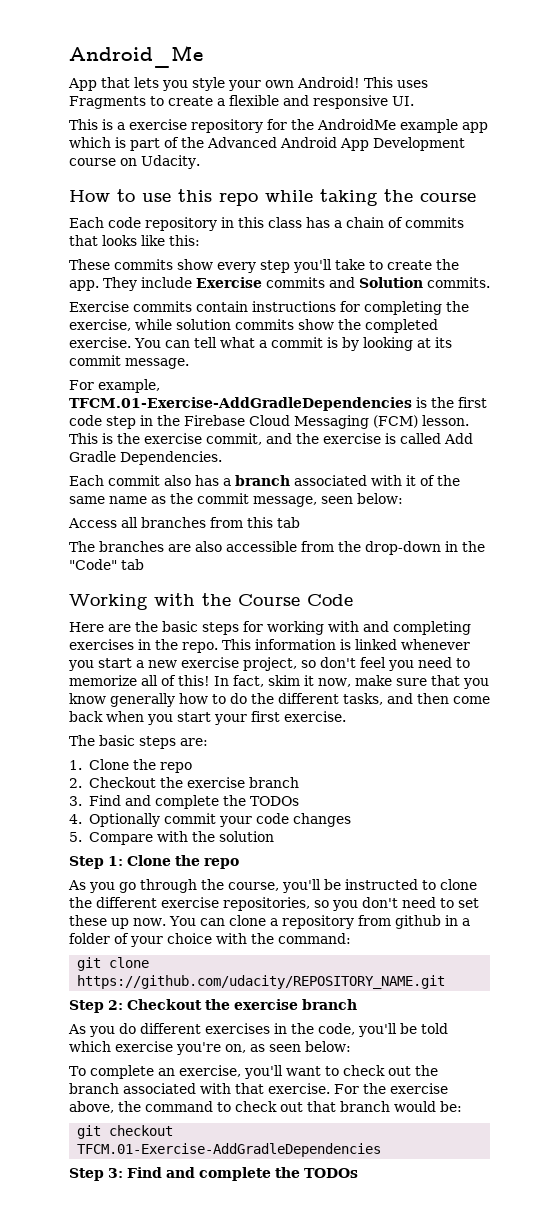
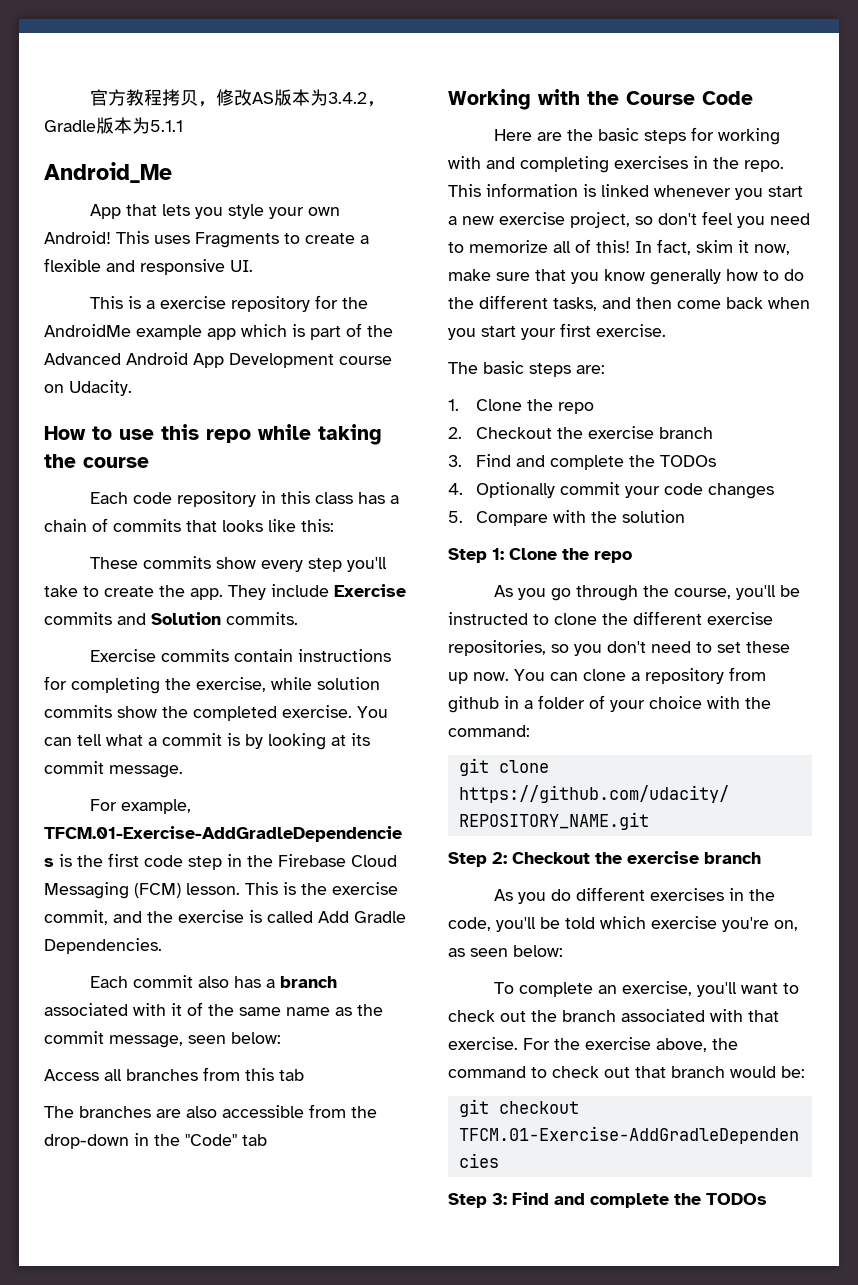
+ 官方教程拷贝，修改AS版本为3.4.2，Gradle版本为5.1.1

